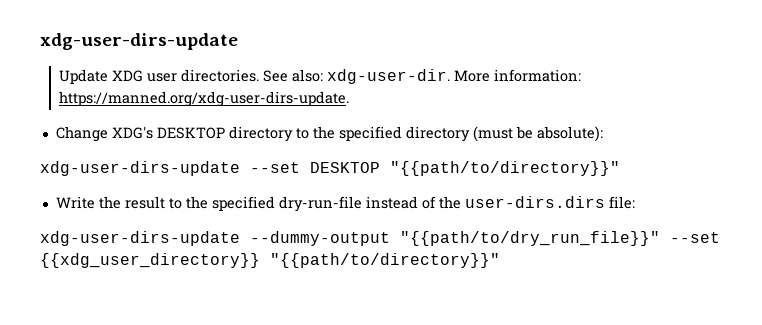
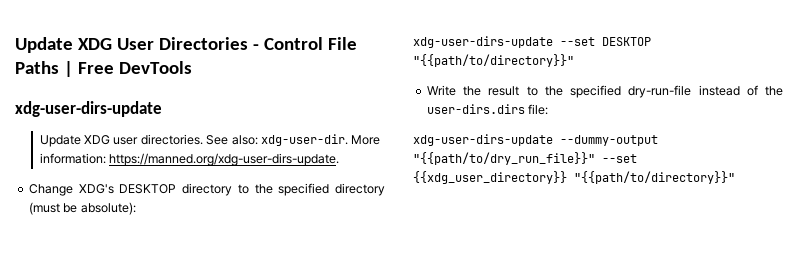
+ Update XDG User Directories - Control File Paths | Free DevTools

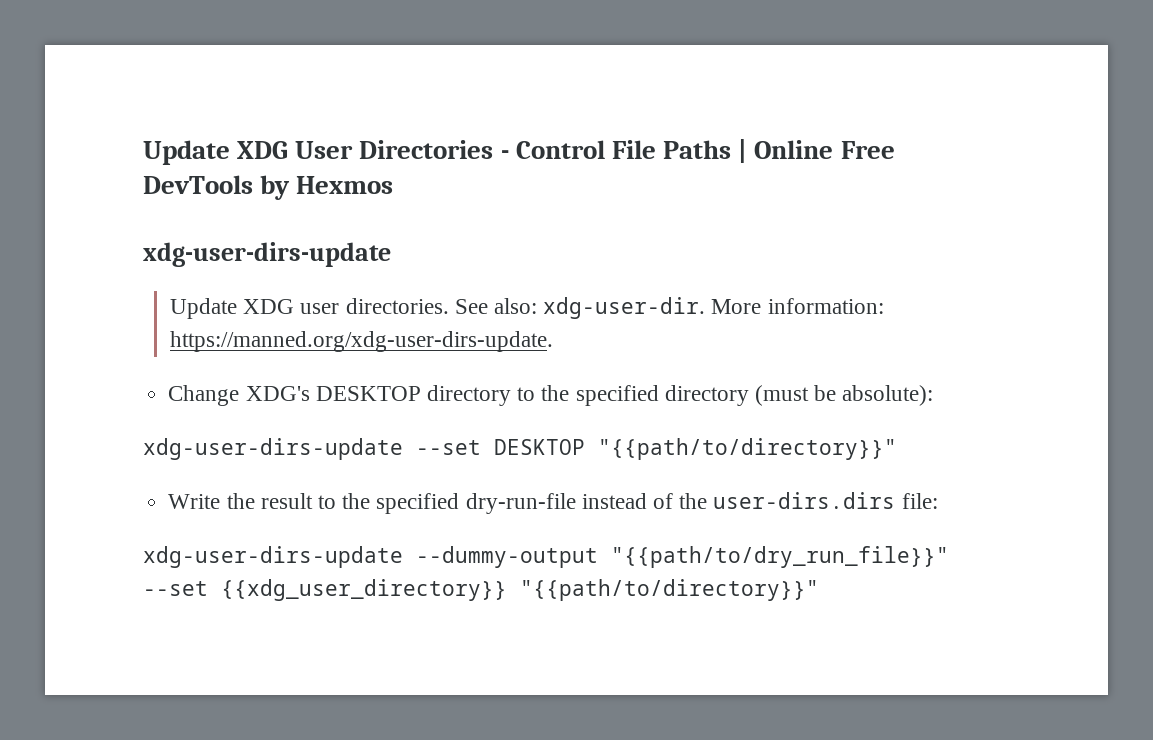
- Update XDG User Directories - Control File Paths | Free DevTools
+ Update XDG User Directories - Control File Paths | Online Free DevTools by Hexmos

